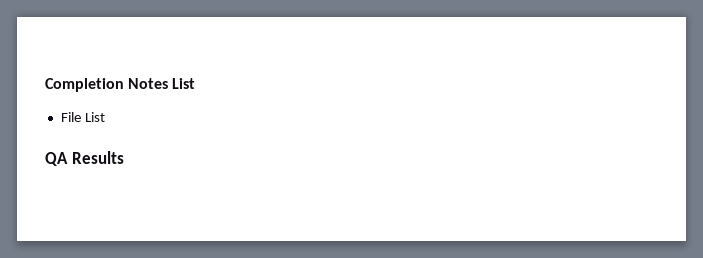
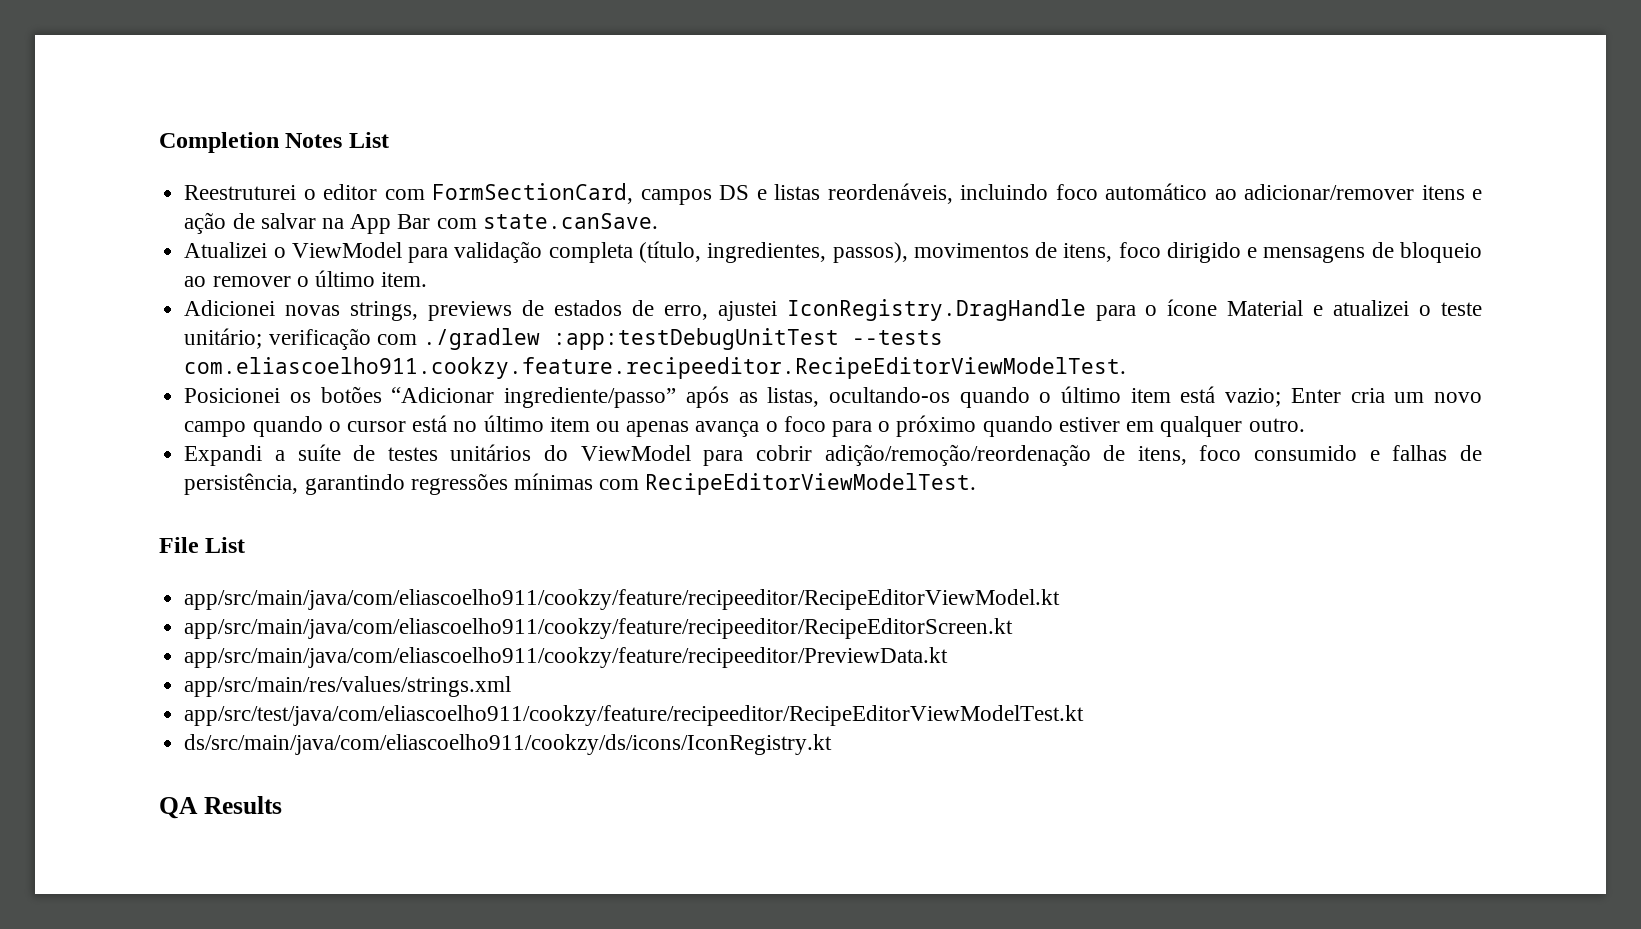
+ Reestruturei o editor com FormSectionCard, campos DS e listas reordenáveis, incluindo foco automático ao adicionar/remover itens e ação de salvar na App Bar com state.canSave.
+ Atualizei o ViewModel para validação completa (título, ingredientes, passos), movimentos de itens, foco dirigido e mensagens de bloqueio ao remover o último item.
+ Adicionei novas strings, previews de estados de erro, ajustei IconRegistry.DragHandle para o ícone Material e atualizei o teste unitário; verificação com ./gradlew :app:testDebugUnitTest --tests com.eliascoelho911.cookzy.feature.recipeeditor.RecipeEditorViewModelTest.
+ Posicionei os botões “Adicionar ingrediente/passo” após as listas, ocultando-os quando o último item está vazio; Enter cria um novo campo quando o cursor está no último item ou apenas avança o foco para o próximo quando estiver em qualquer outro.
+ Expandi a suíte de testes unitários do ViewModel para cobrir adição/remoção/reordenação de itens, foco consumido e falhas de persistência, garantindo regressões mínimas com RecipeEditorViewModelTest.
  File List
+ app/src/main/java/com/eliascoelho911/cookzy/feature/recipeeditor/RecipeEditorViewModel.kt
+ app/src/main/java/com/eliascoelho911/cookzy/feature/recipeeditor/RecipeEditorScreen.kt
+ app/src/main/java/com/eliascoelho911/cookzy/feature/recipeeditor/PreviewData.kt
+ app/src/main/res/values/strings.xml
+ app/src/test/java/com/eliascoelho911/cookzy/feature/recipeeditor/RecipeEditorViewModelTest.kt
+ ds/src/main/java/com/eliascoelho911/cookzy/ds/icons/IconRegistry.kt

